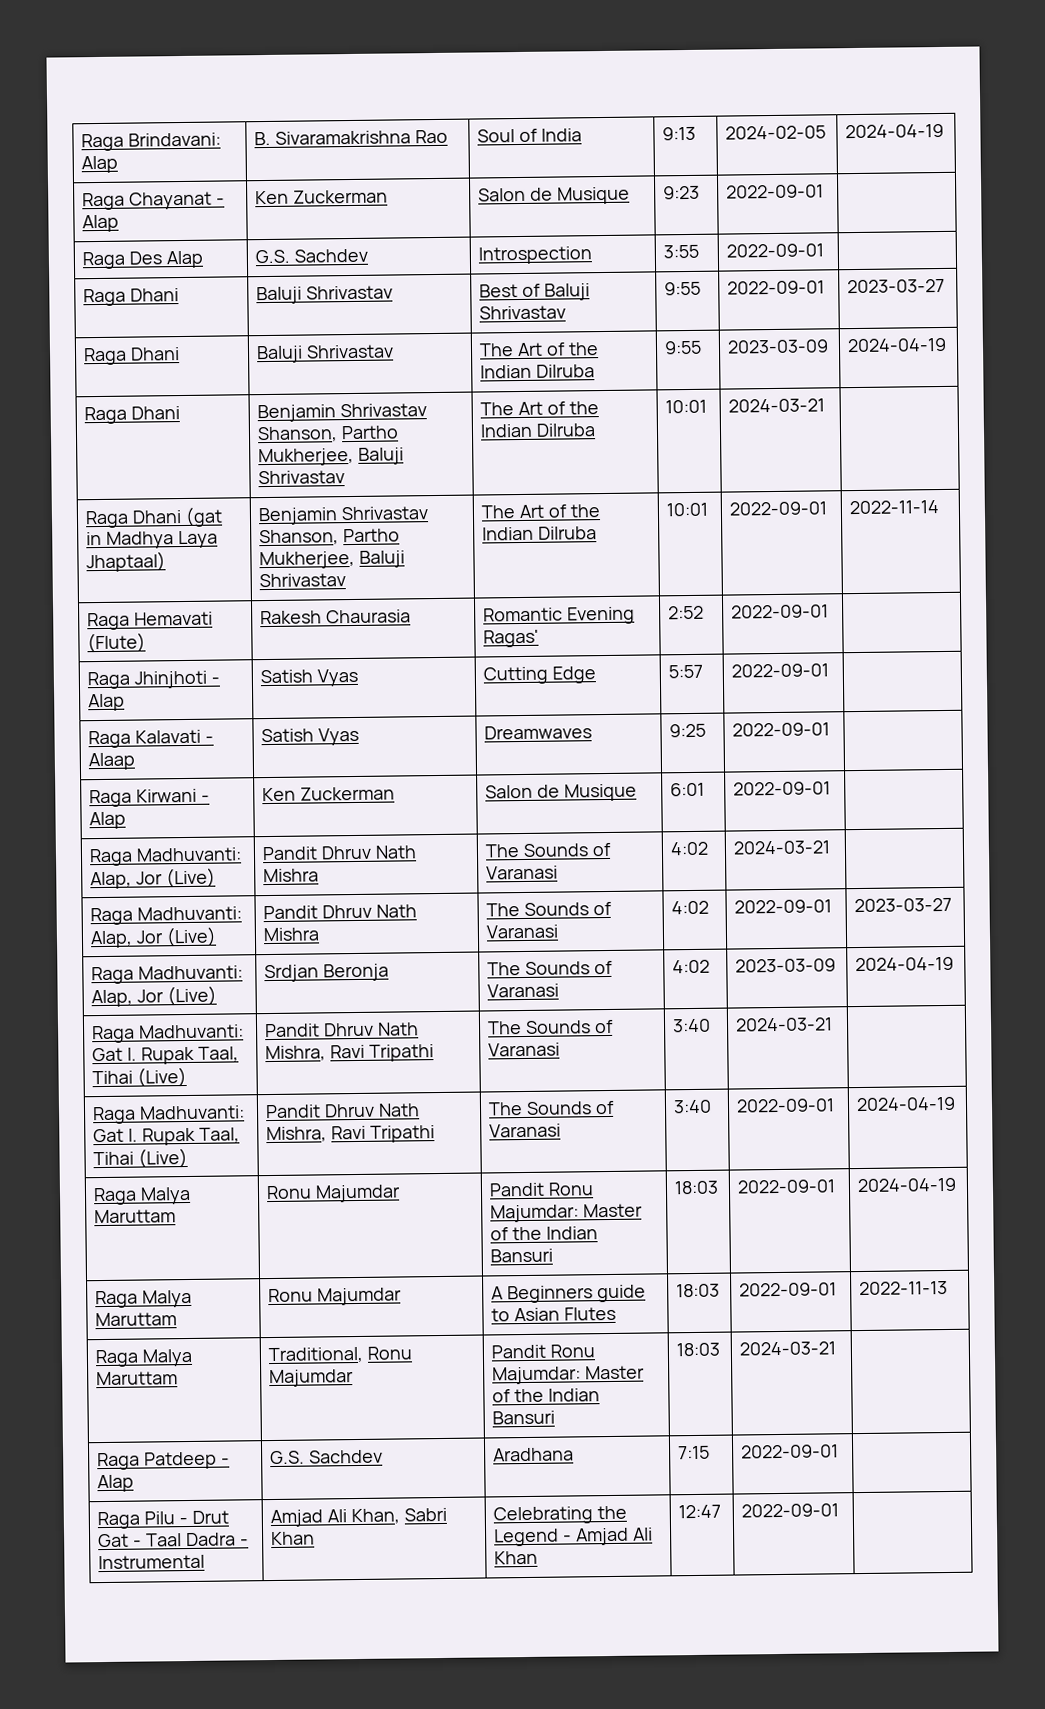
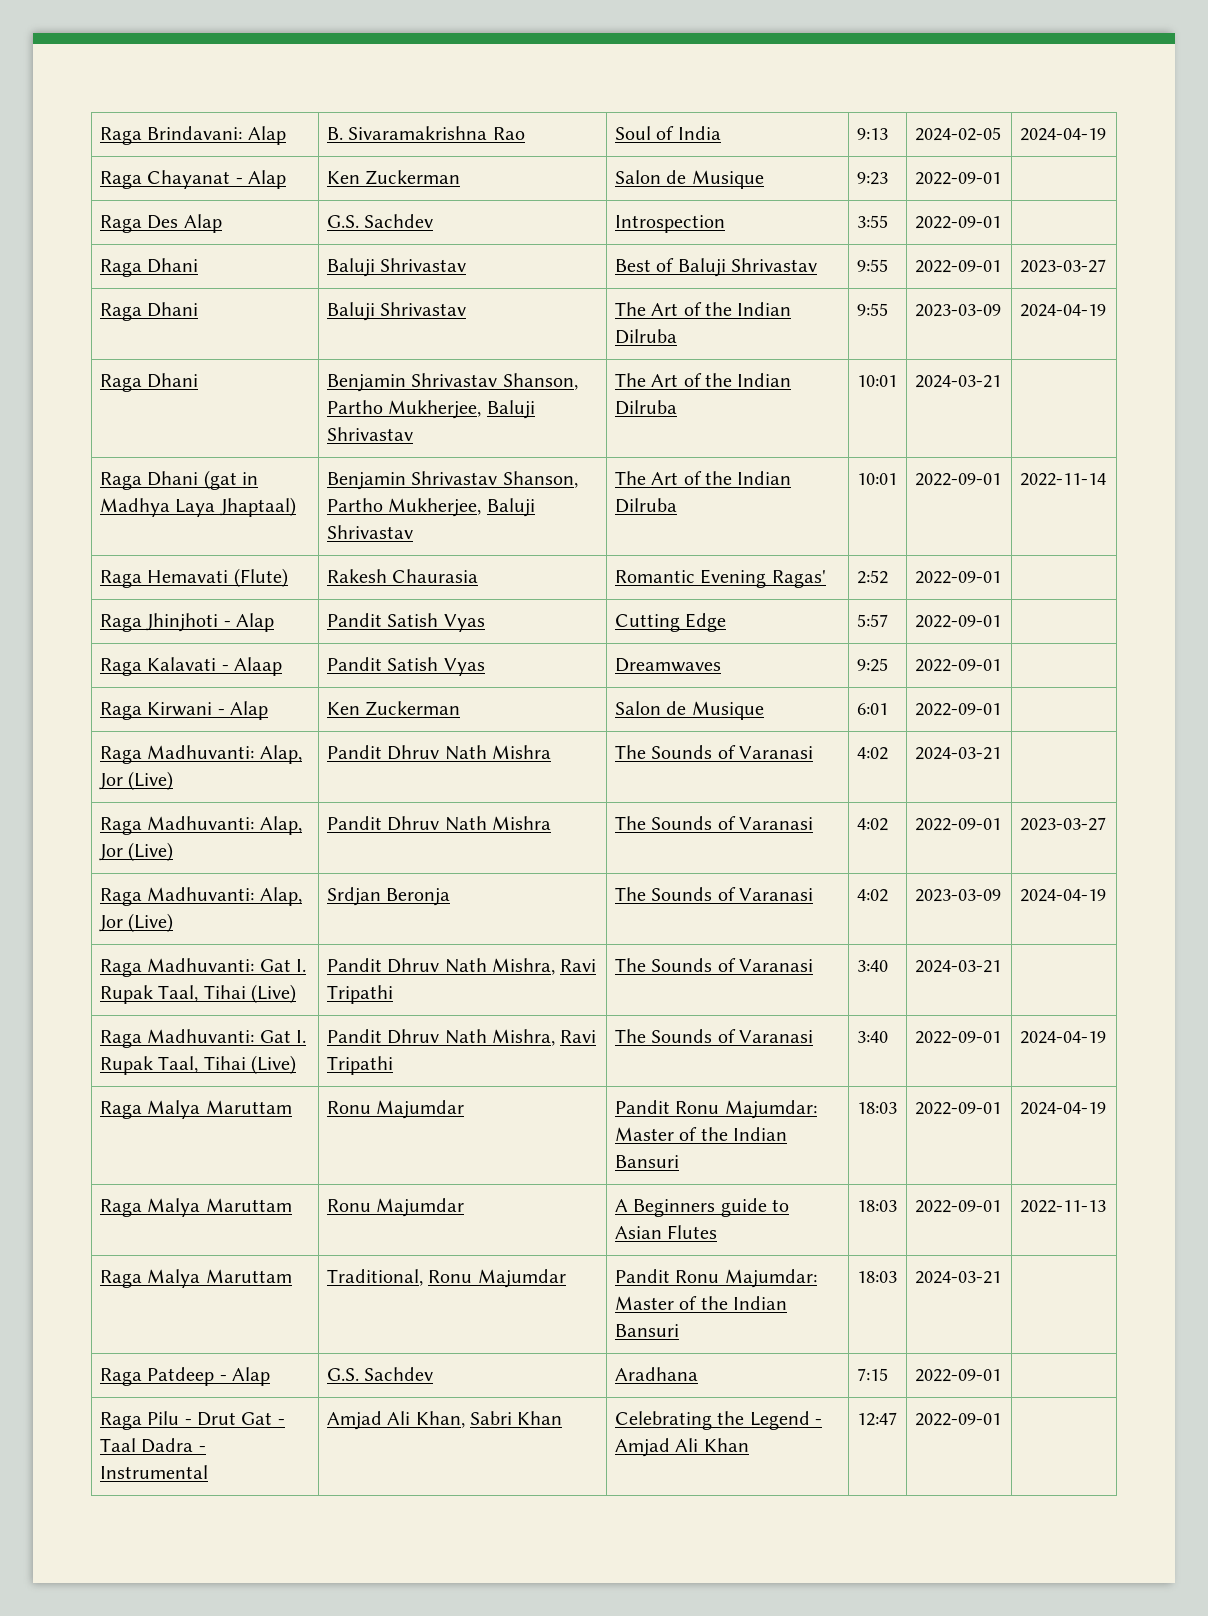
- Raga Jhinjhoti - Alap | Satish Vyas | Cutting Edge | 5:57 | 2022-09-01 |
+ Raga Jhinjhoti - Alap | Pandit Satish Vyas | Cutting Edge | 5:57 | 2022-09-01 |
- Raga Kalavati - Alaap | Satish Vyas | Dreamwaves | 9:25 | 2022-09-01 |
+ Raga Kalavati - Alaap | Pandit Satish Vyas | Dreamwaves | 9:25 | 2022-09-01 |

